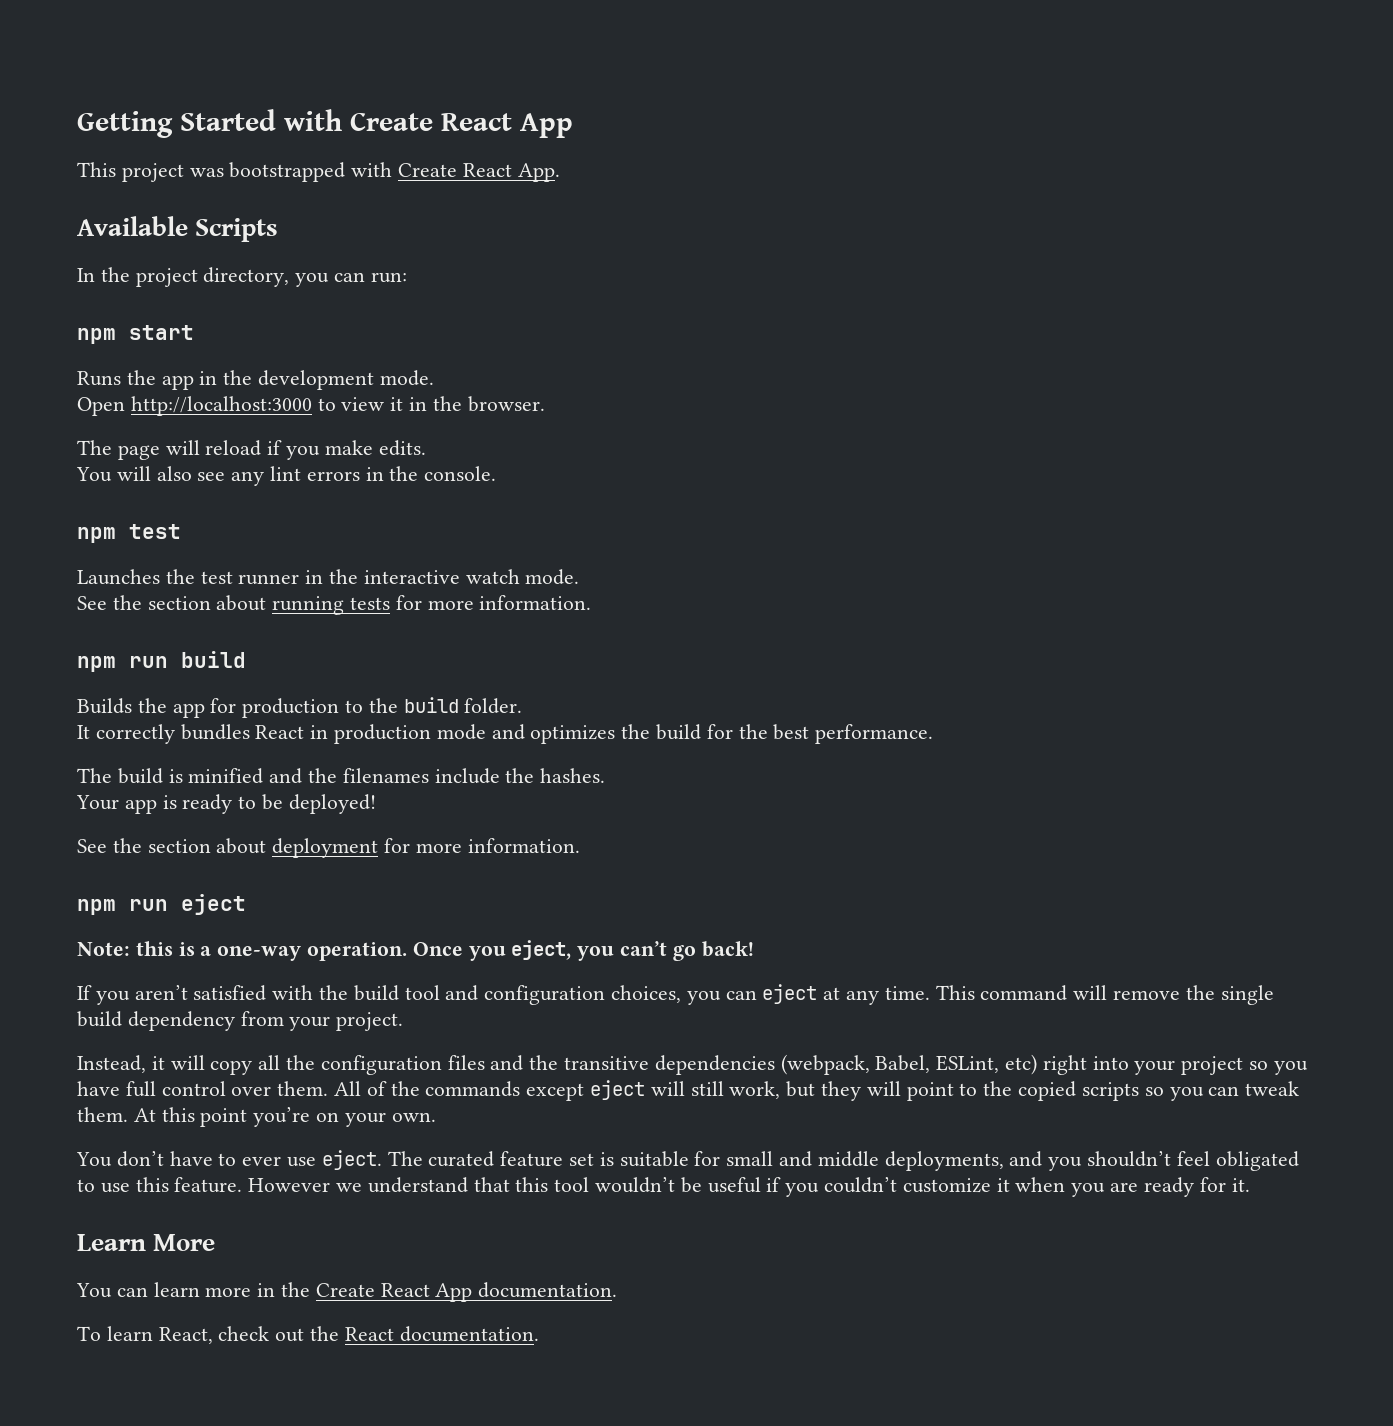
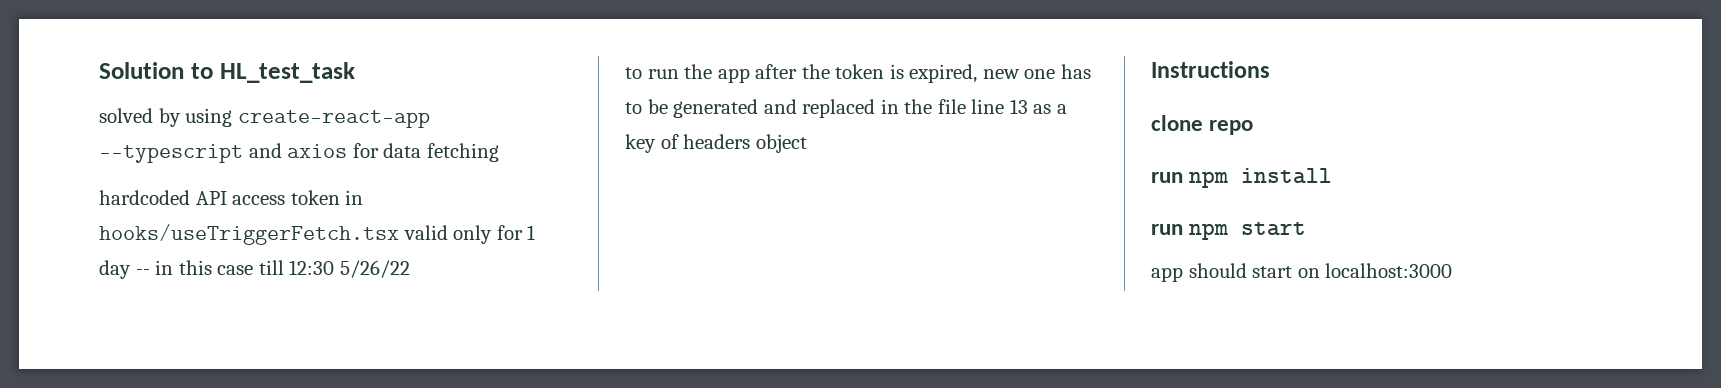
- Getting Started with Create React App
- This project was bootstrapped with Create React App.
- Available Scripts
- In the project directory, you can run:
- npm start
- Runs the app in the development mode.
- Open http://localhost:3000 to view it in the browser.
- The page will reload if you make edits.
- You will also see any lint errors in the console.
- npm test
- Launches the test runner in the interactive watch mode.
- See the section about running tests for more information.
- npm run build
- Builds the app for production to the build folder.
- It correctly bundles React in production mode and optimizes the build for the best performance.
- The build is minified and the filenames include the hashes.
- Your app is ready to be deployed!
- See the section about deployment for more information.
- npm run eject
- Note: this is a one-way operation. Once you eject, you can’t go back!
- If you aren’t satisfied with the build tool and configuration choices, you can eject at any time. This command will remove the single build dependency from your project.
- Instead, it will copy all the configuration files and the transitive dependencies (webpack, Babel, ESLint, etc) right into your project so you have full control over them. All of the commands except eject will still work, but they will point to the copied scripts so you can tweak them. At this point you’re on your own.
- You don’t have to ever use eject. The curated feature set is suitable for small and middle deployments, and you shouldn’t feel obligated to use this feature. However we understand that this tool wouldn’t be useful if you couldn’t customize it when you are ready for it.
- Learn More
- You can learn more in the Create React App documentation.
- To learn React, check out the React documentation.
+ Solution to HL_test_task
+ solved by using create-react-app --typescript and axios for data fetching
+ hardcoded API access token in hooks/useTriggerFetch.tsx valid only for 1 day -- in this case till 12:30 5/26/22
+ to run the app after the token is expired, new one has to be generated and replaced in the file line 13 as a key of headers object
+ Instructions
+ clone repo
+ run npm install
+ run npm start
+ app should start on localhost:3000

